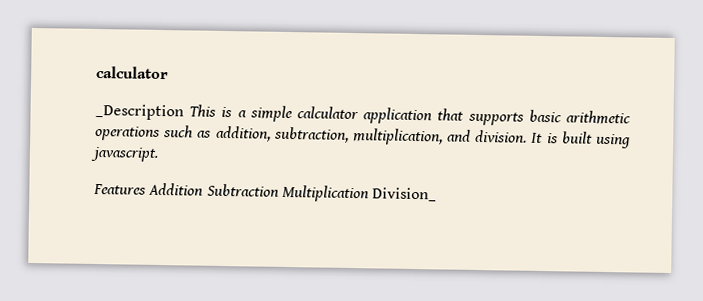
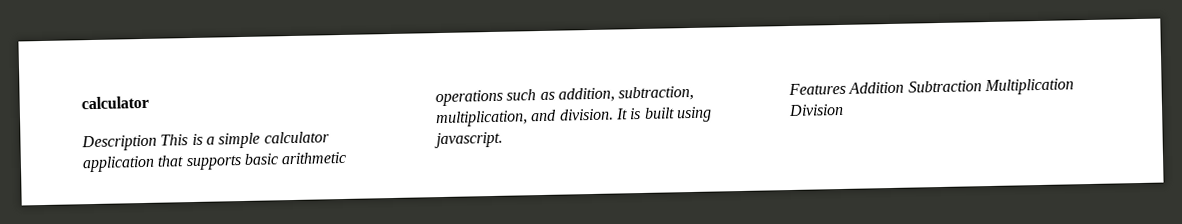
- _Description This is a simple calculator application that supports basic arithmetic operations such as addition, subtraction, multiplication, and division.
+ Description This is a simple calculator application that supports basic arithmetic operations such as addition, subtraction, multiplication, and division.
- Features Addition Subtraction Multiplication Division_
+ Features Addition Subtraction Multiplication Division

